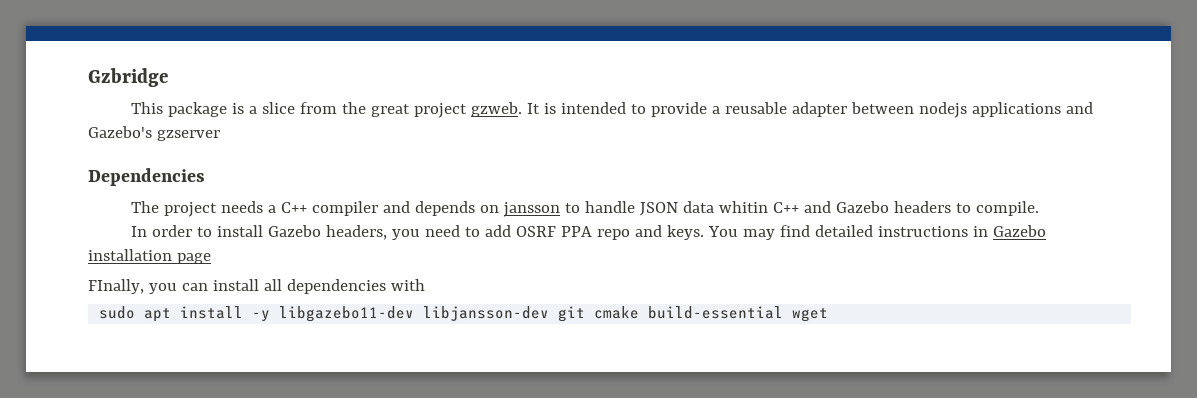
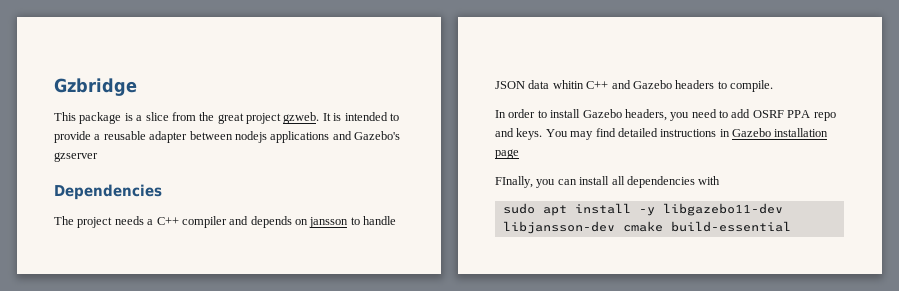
- sudo apt install -y libgazebo11-dev libjansson-dev git cmake build-essential wget
+ sudo apt install -y libgazebo11-dev libjansson-dev cmake build-essential

